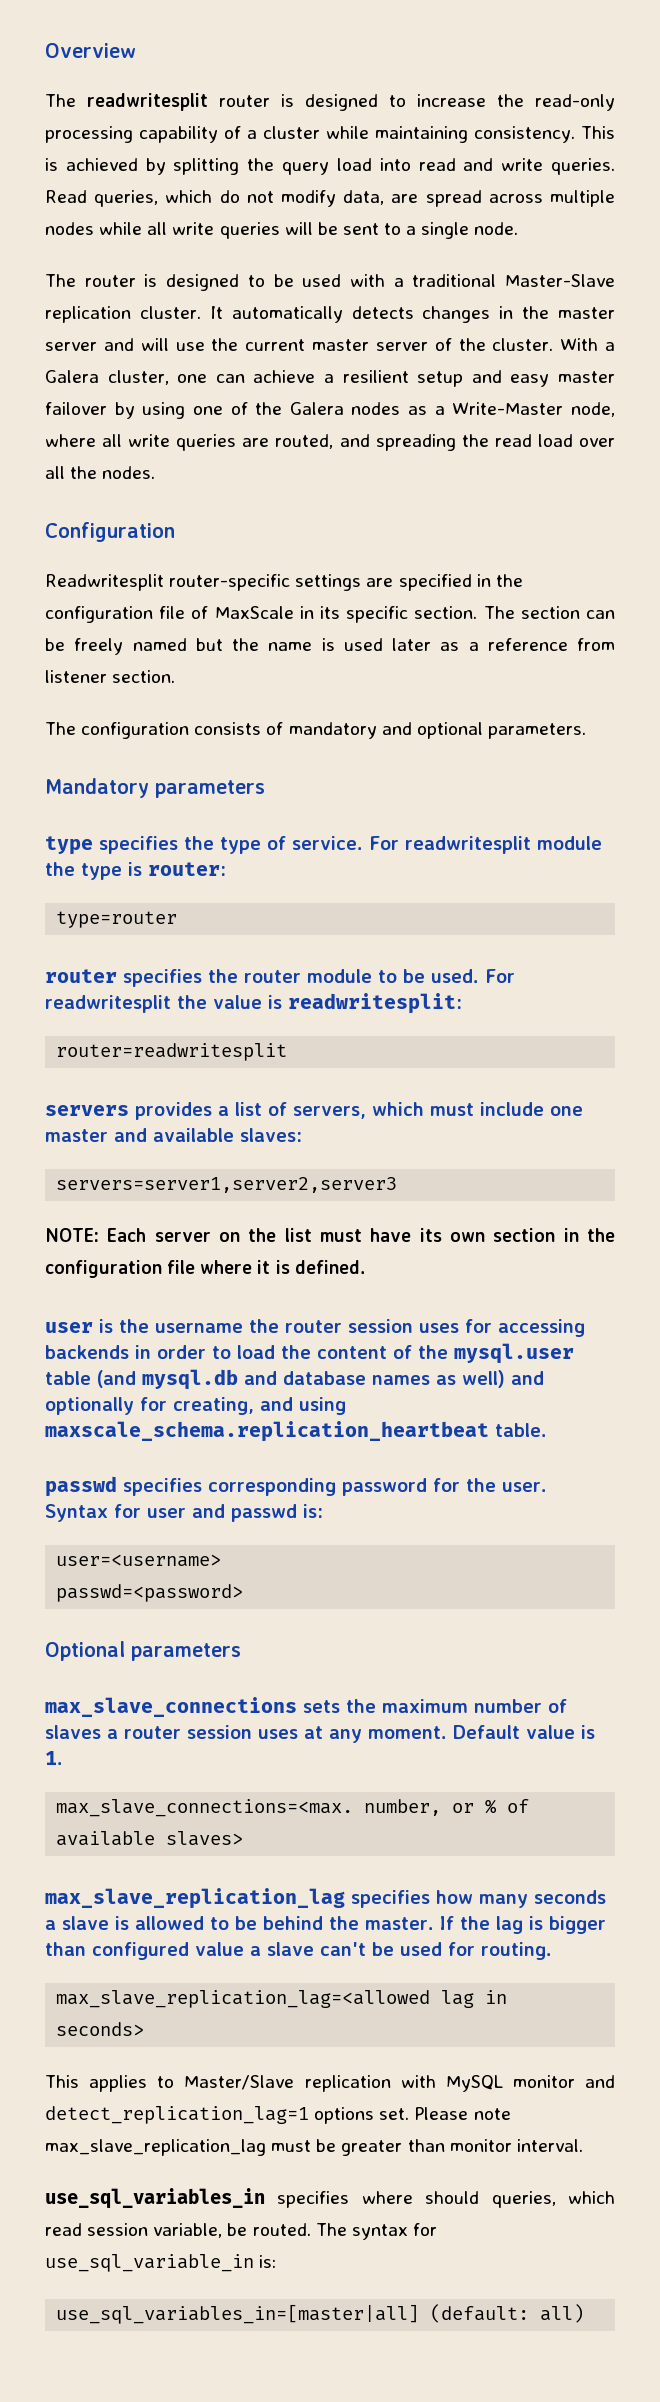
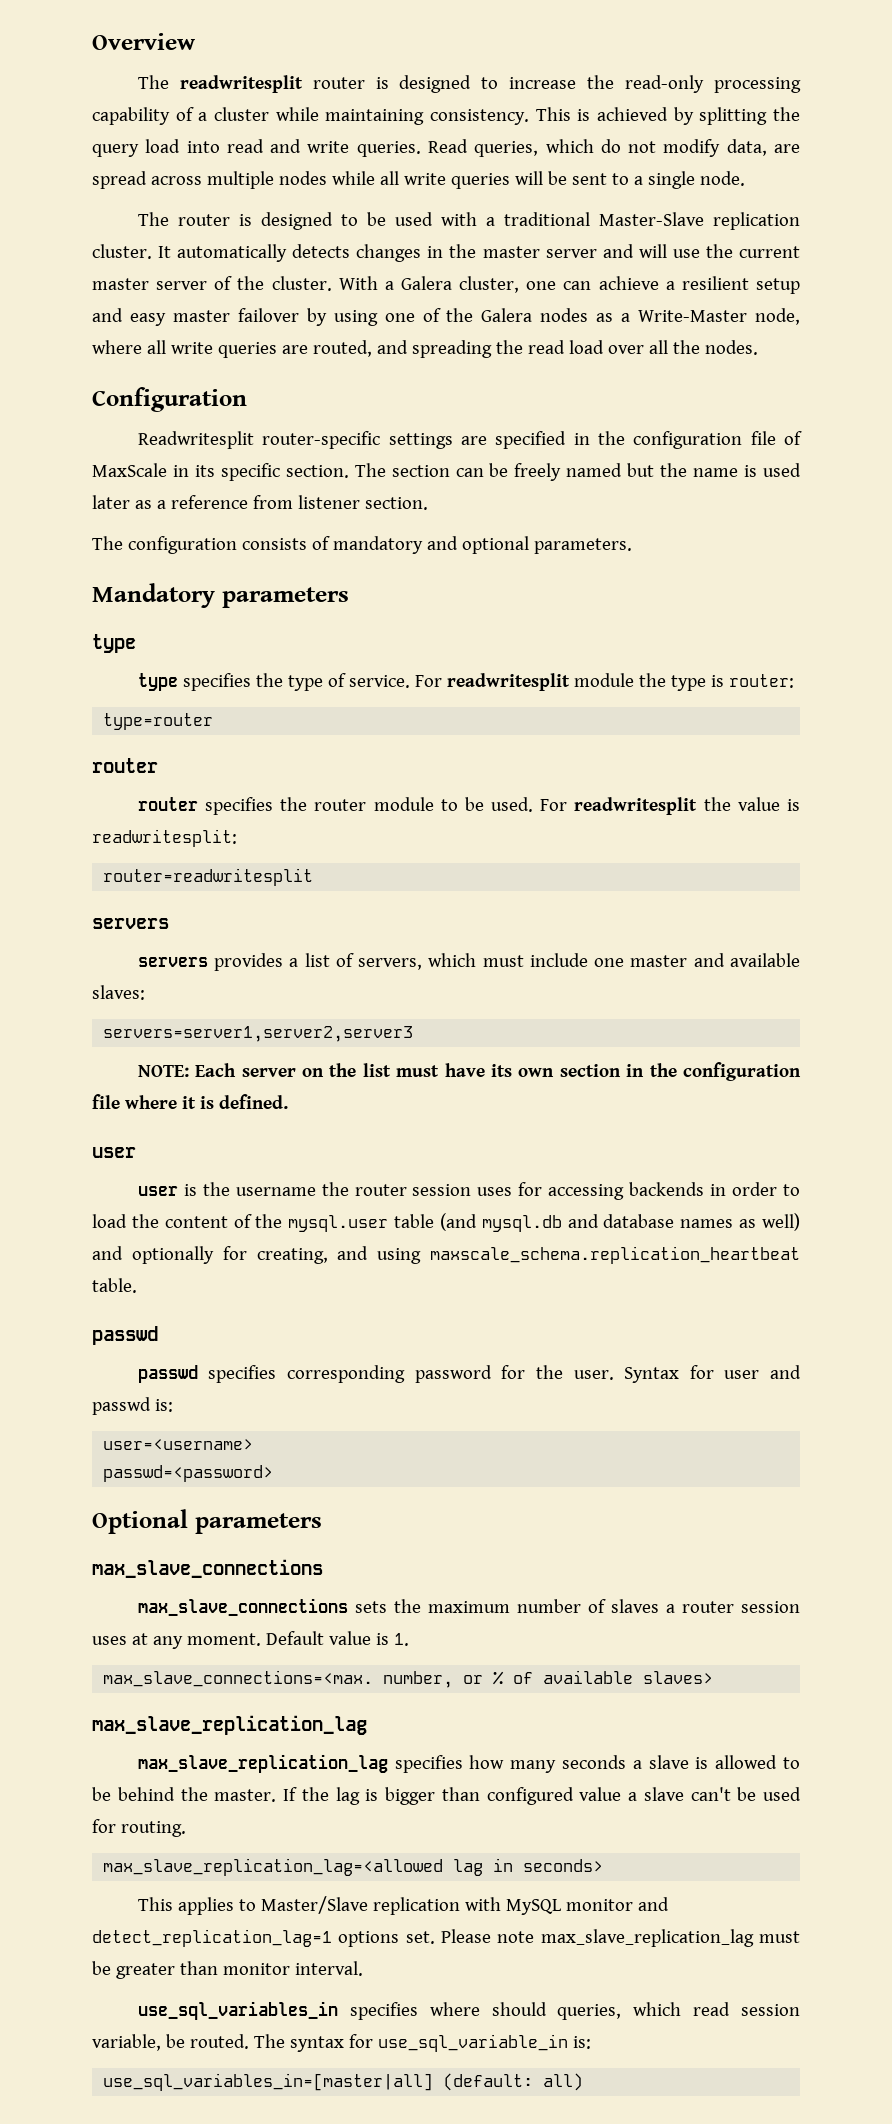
  Mandatory parameters
+ type
  type=router
+ router
  router=readwritesplit
+ servers
  NOTE: Each server on the list must have its own section in the configuration file where it is defined.
+ user
  user is the username the router session uses for accessing backends in order to load the content of the mysql.user table (and mysql.db and database names as well) and optionally for creating, and using maxscale_schema.replication_heartbeat table.
+ passwd
  Optional parameters
+ max_slave_connections
  max_slave_connections=<max. number, or % of available slaves>
+ max_slave_replication_lag

